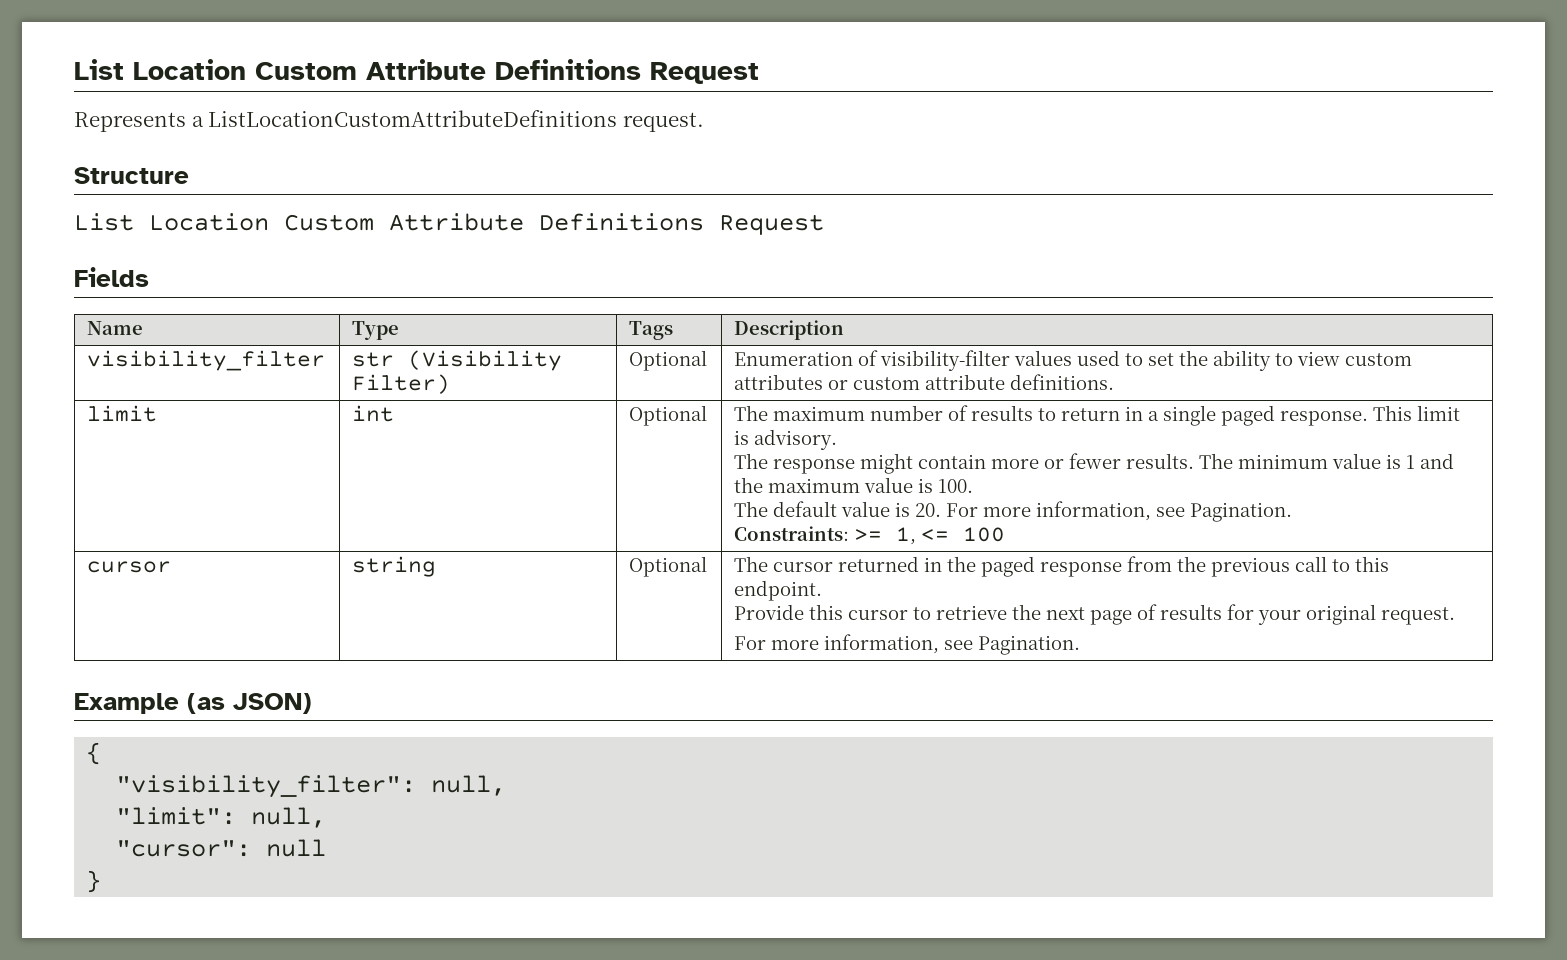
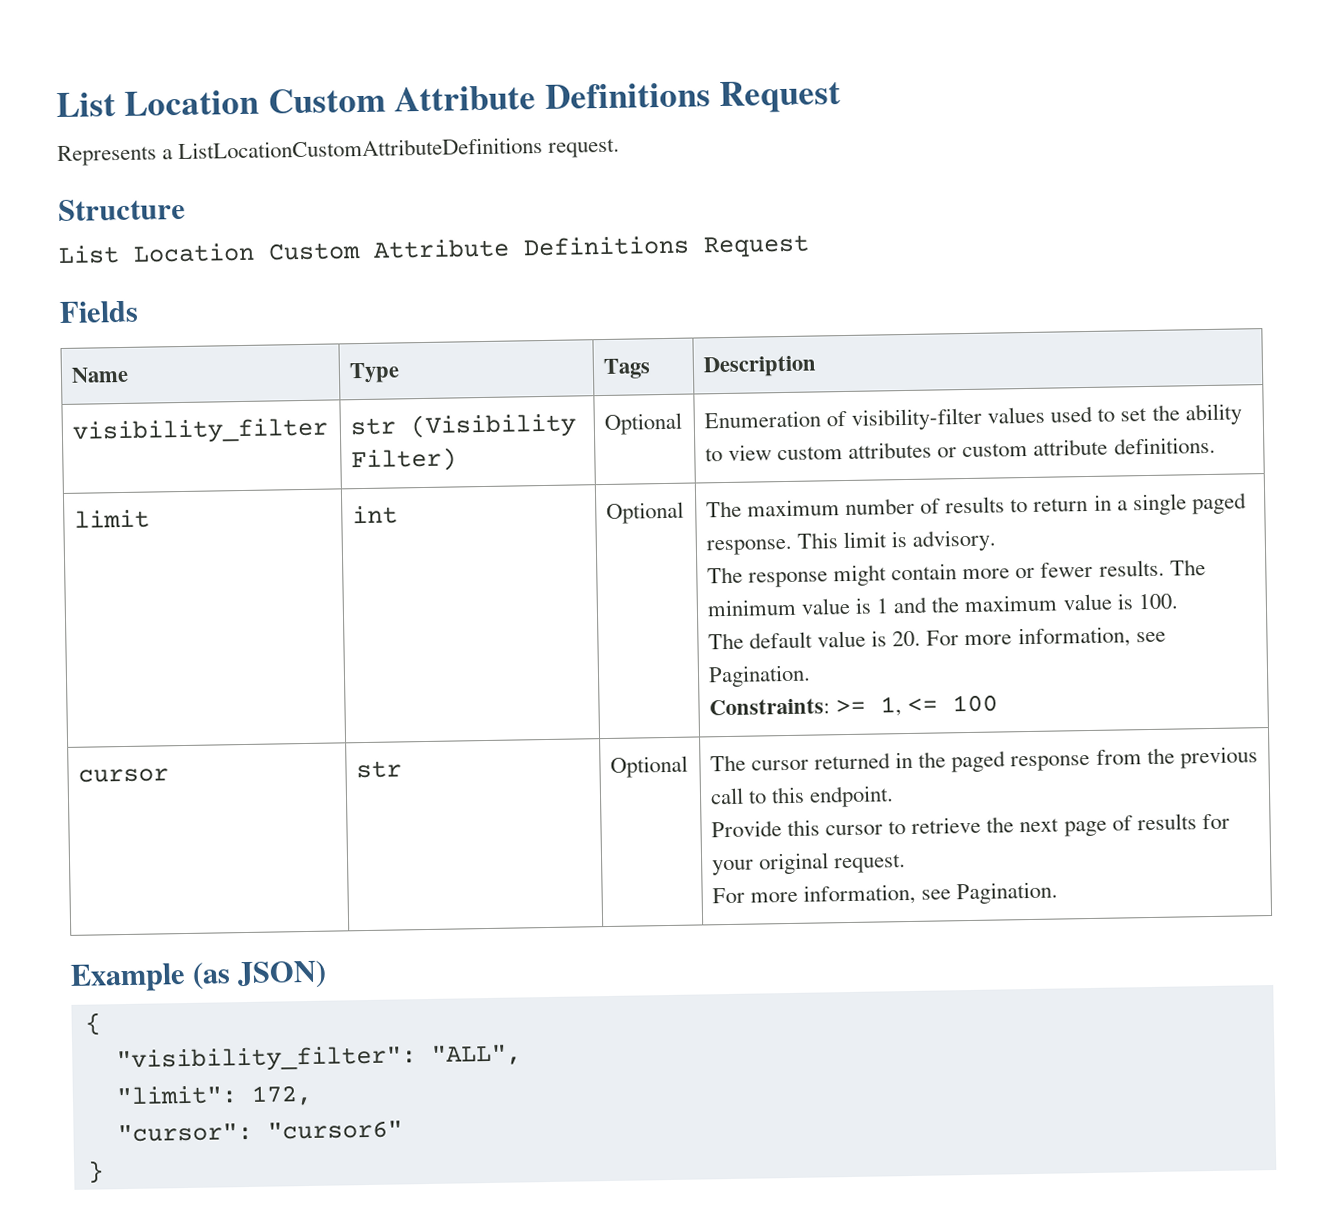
- cursor | string | Optional | The cursor returned in the paged response from the previous call to this endpoint.
+ cursor | str | Optional | The cursor returned in the paged response from the previous call to this endpoint.
- "visibility_filter": null,
+ "visibility_filter": "ALL",
- "limit": null,
+ "limit": 172,
- "cursor": null
+ "cursor": "cursor6"

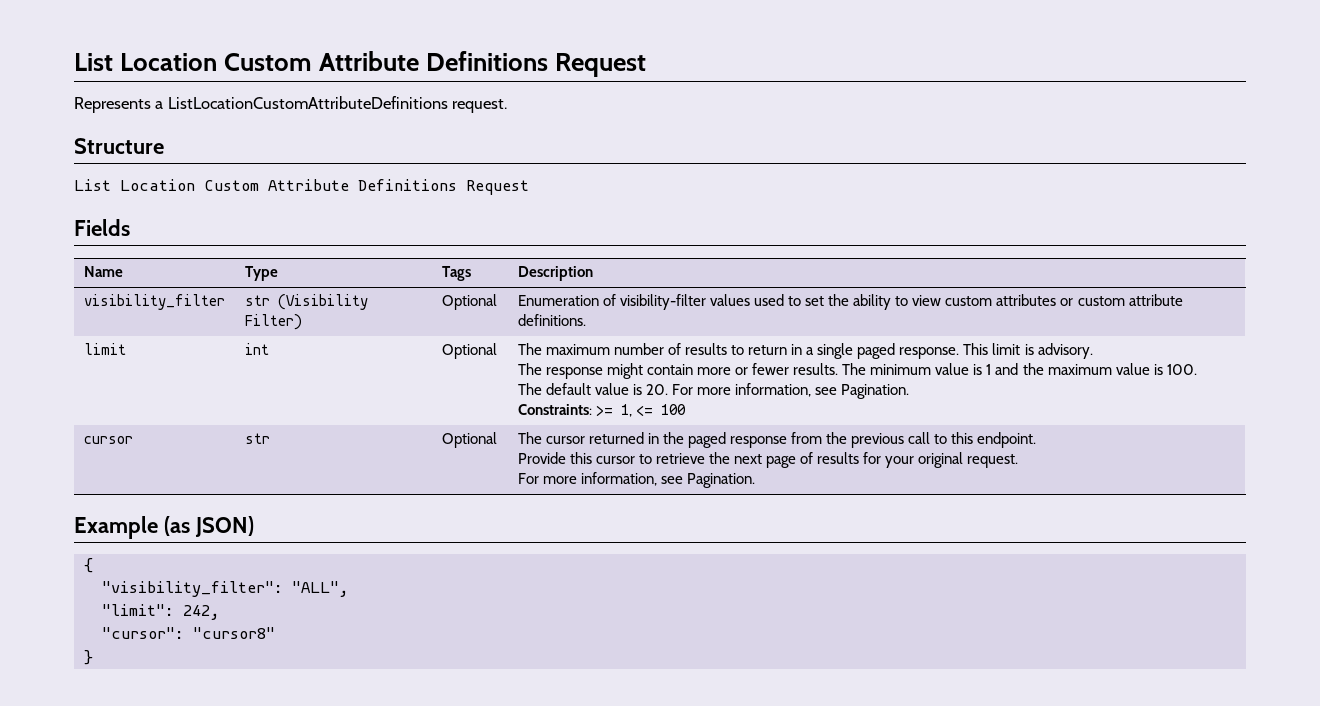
- "limit": 172,
+ "limit": 242,
- "cursor": "cursor6"
+ "cursor": "cursor8"

